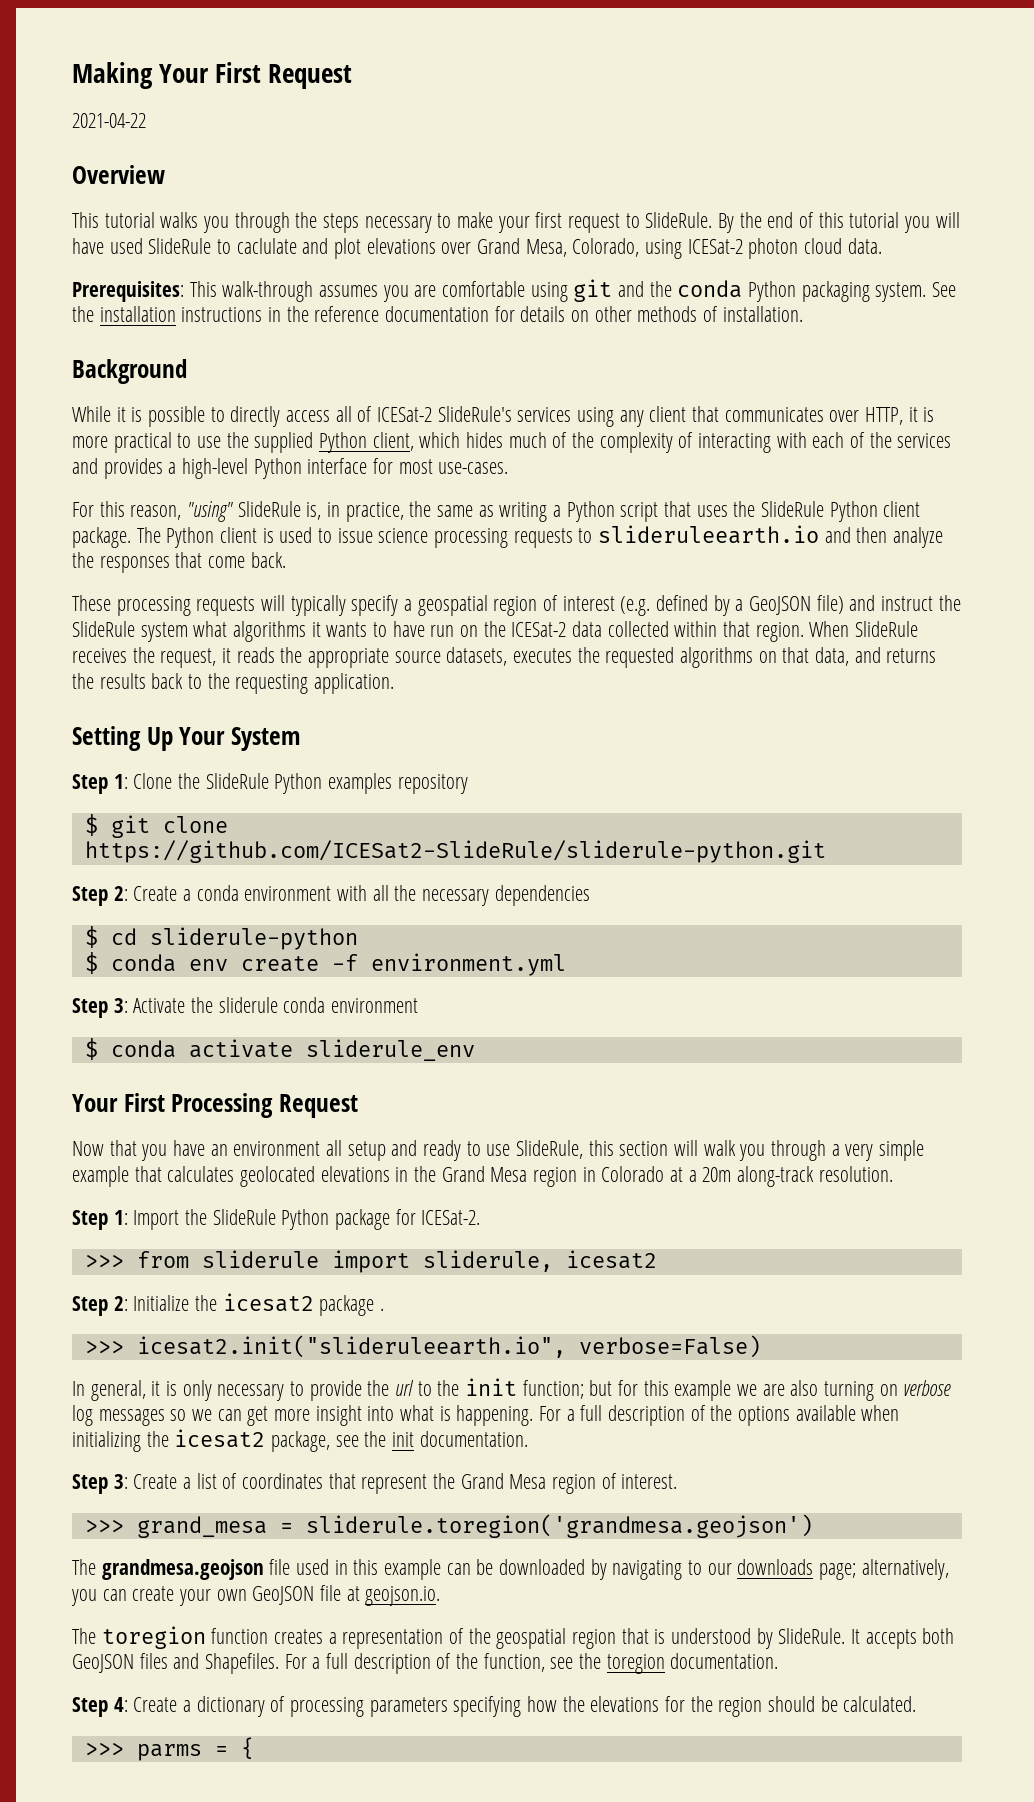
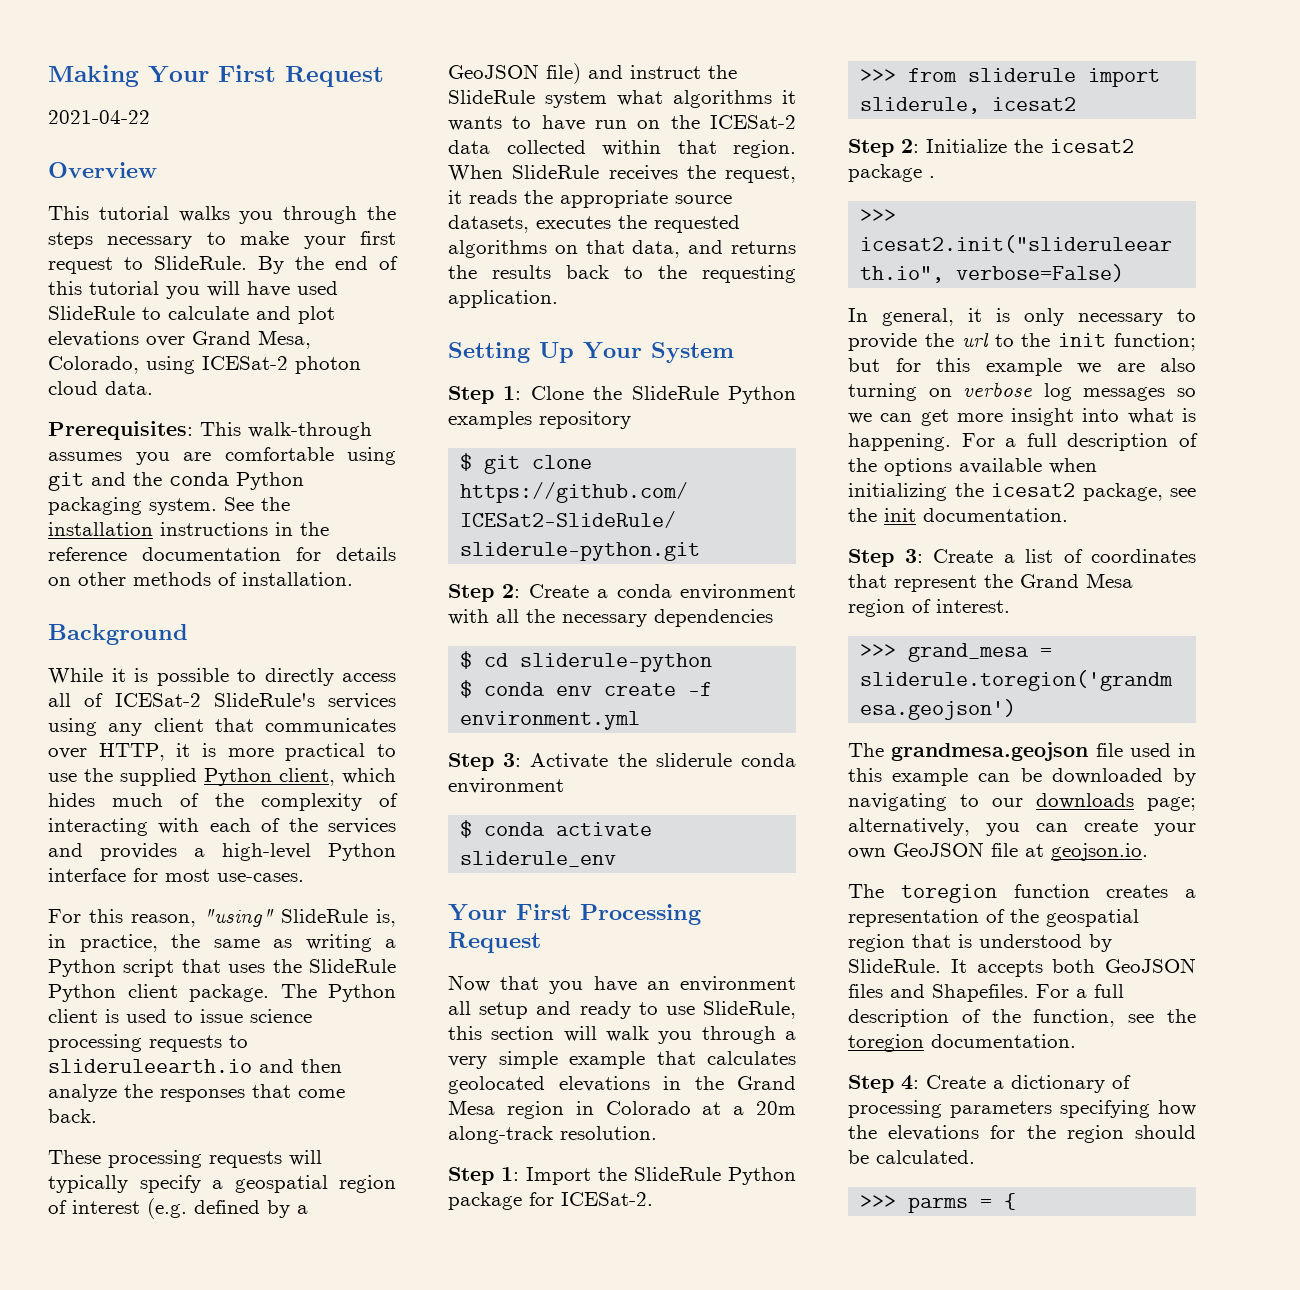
- By the end of this tutorial you will have used SlideRule to caclulate and plot elevations over Grand Mesa, Colorado, using ICESat-2 photon cloud data.
+ By the end of this tutorial you will have used SlideRule to calculate and plot elevations over Grand Mesa, Colorado, using ICESat-2 photon cloud data.

